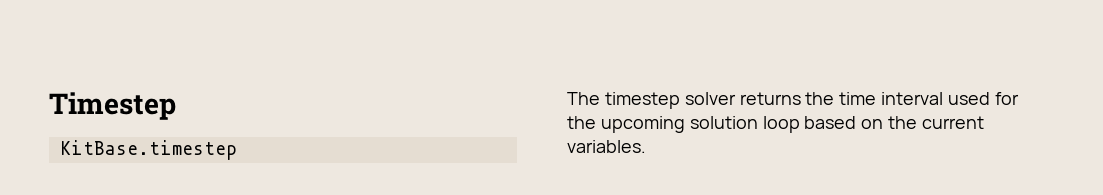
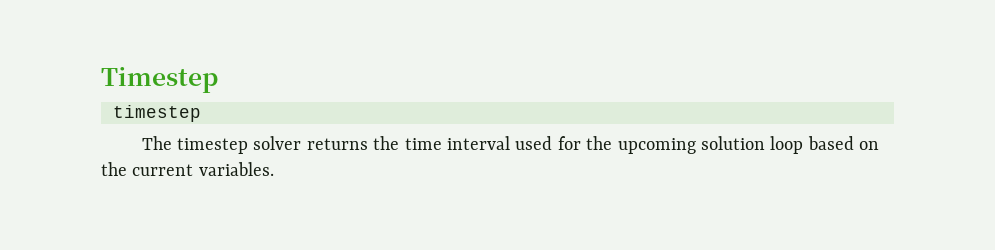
  Timestep
- KitBase.timestep
+ timestep

